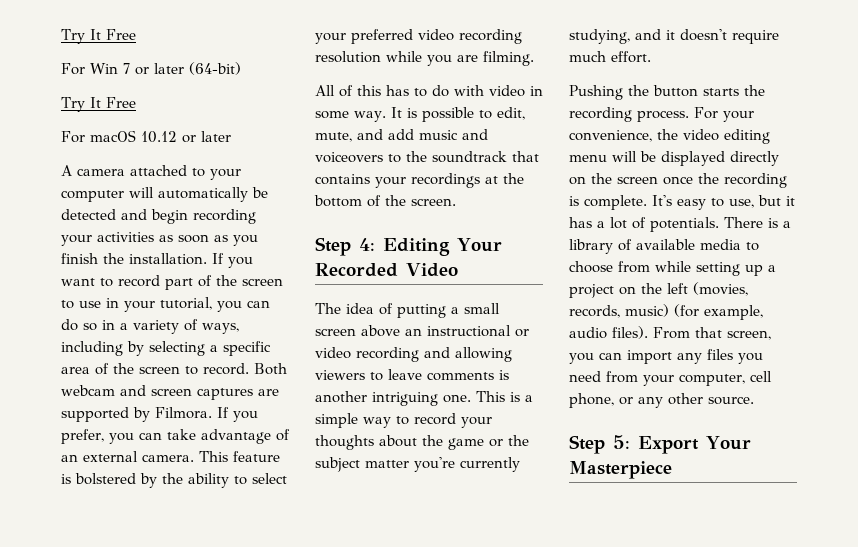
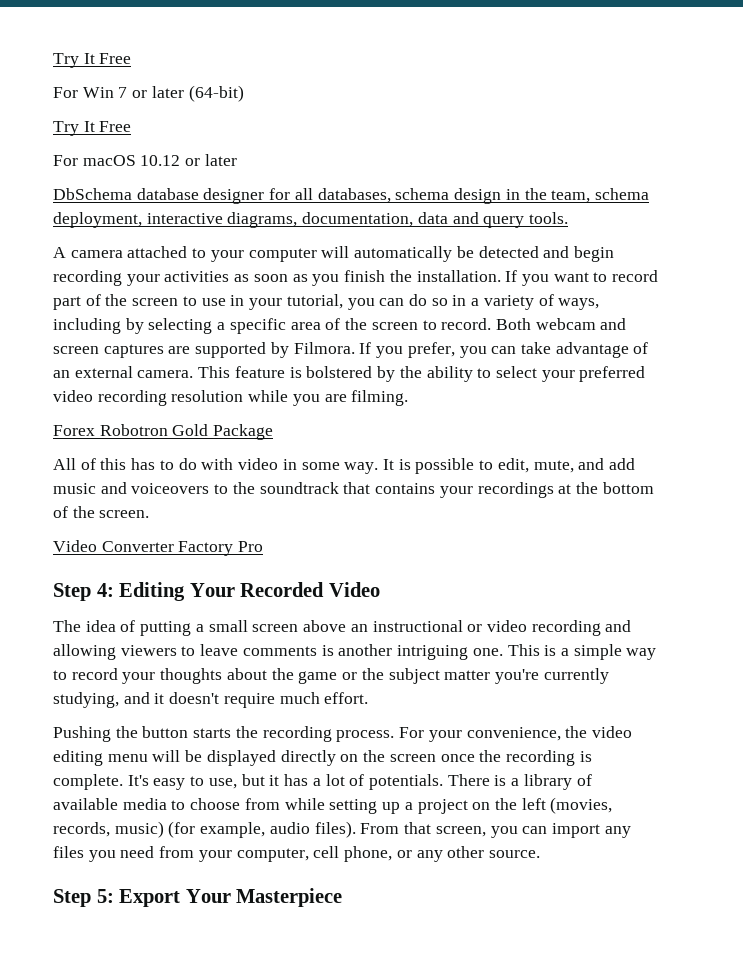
+ DbSchema database designer for all databases, schema design in the team, schema deployment, interactive diagrams, documentation, data and query tools.
+ Forex Robotron Gold Package
+ Video Converter Factory Pro

